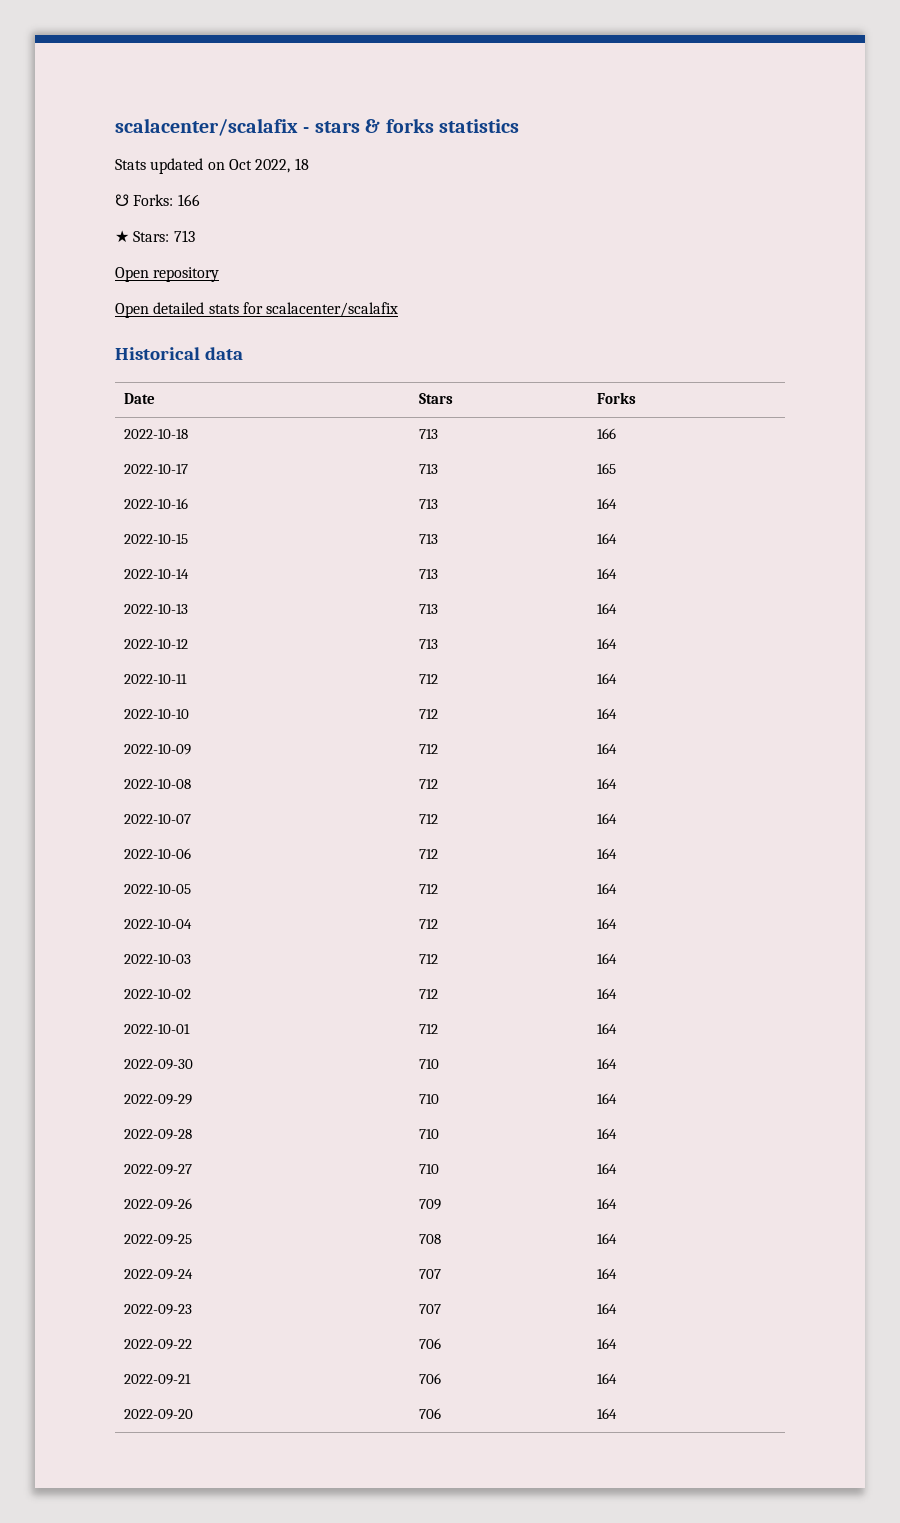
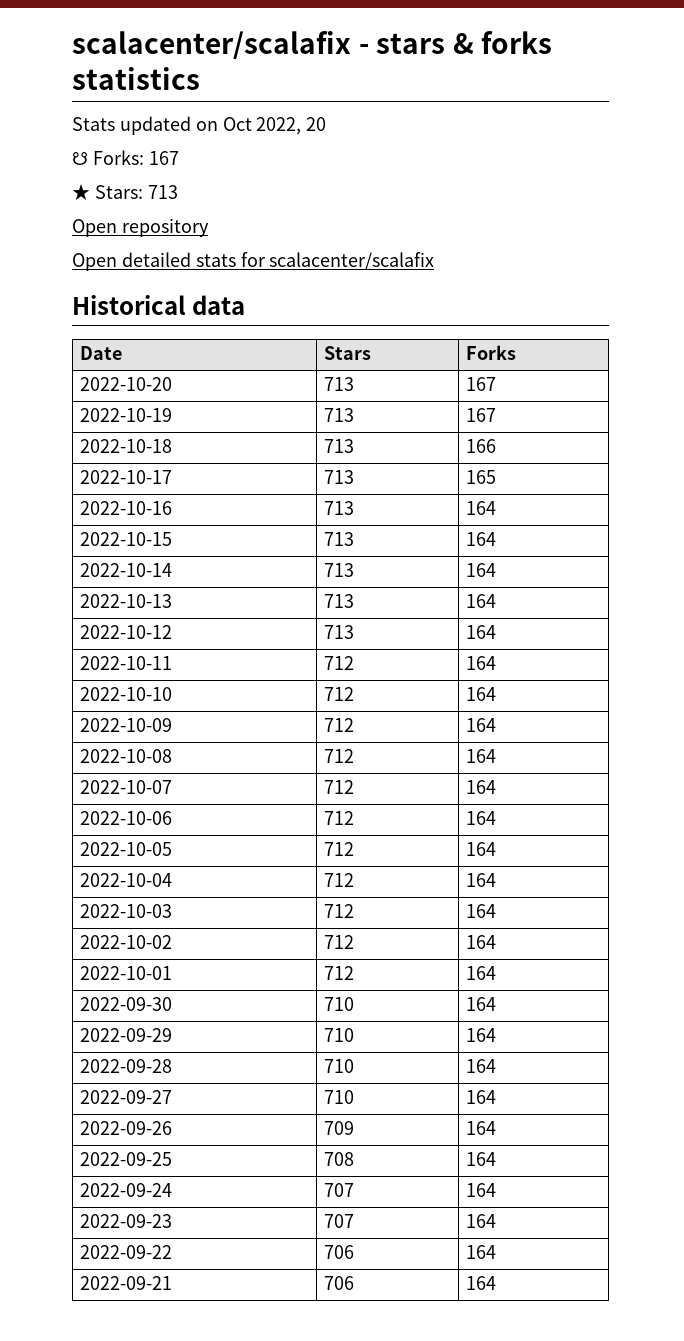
- Stats updated on Oct 2022, 18
+ Stats updated on Oct 2022, 20
- ☋ Forks: 166
+ ☋ Forks: 167
+ 2022-10-20 | 713 | 167
+ 2022-10-19 | 713 | 167
- 2022-09-20 | 706 | 164

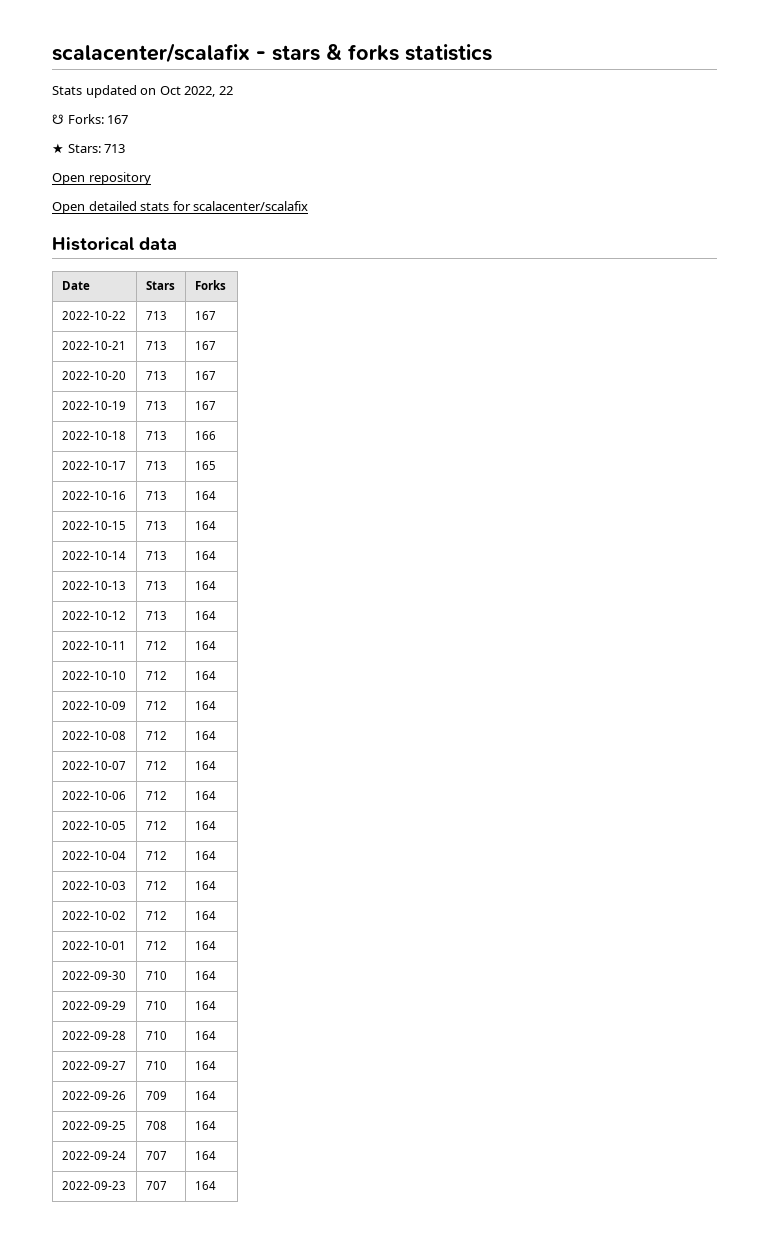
- Stats updated on Oct 2022, 20
+ Stats updated on Oct 2022, 22
+ 2022-10-22 | 713 | 167
+ 2022-10-21 | 713 | 167
- 2022-09-22 | 706 | 164
- 2022-09-21 | 706 | 164

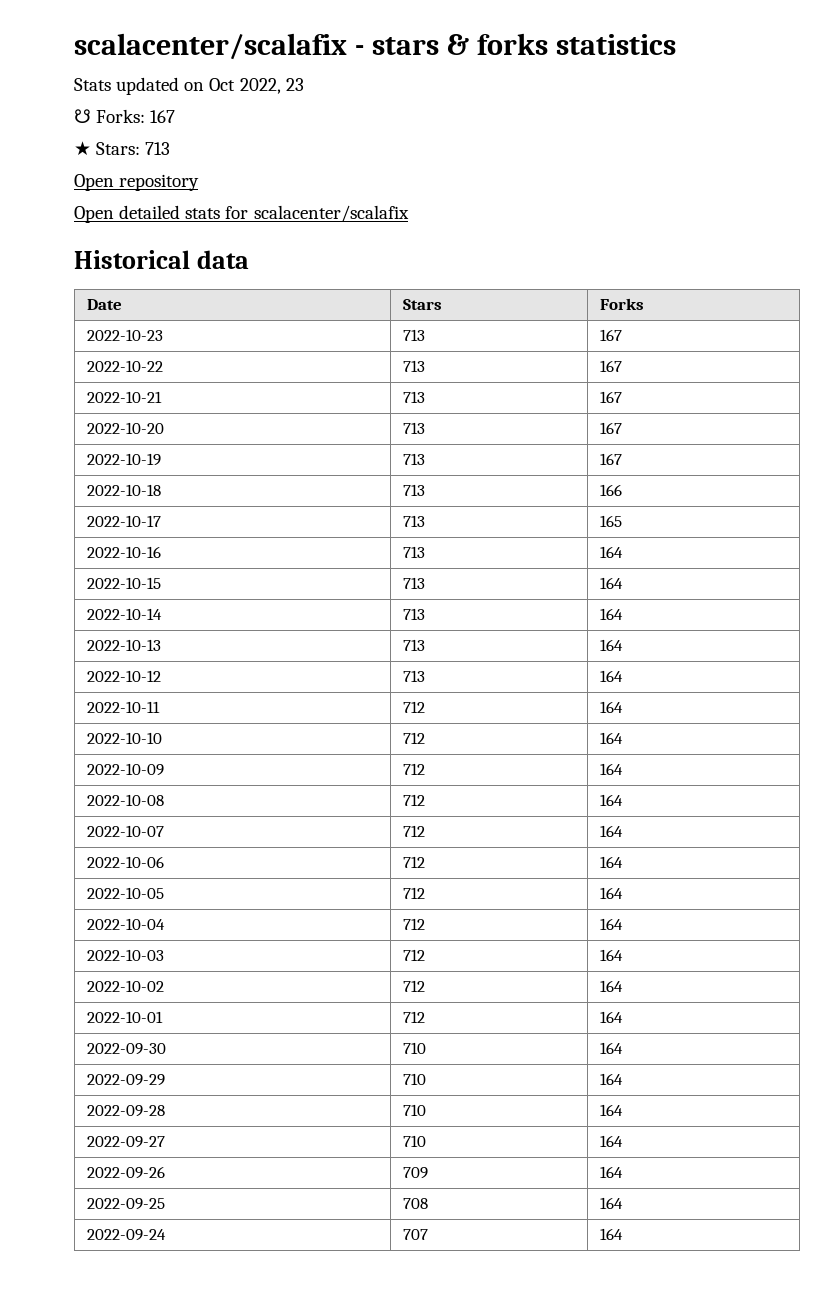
- Stats updated on Oct 2022, 22
+ Stats updated on Oct 2022, 23
+ 2022-10-23 | 713 | 167
- 2022-09-23 | 707 | 164

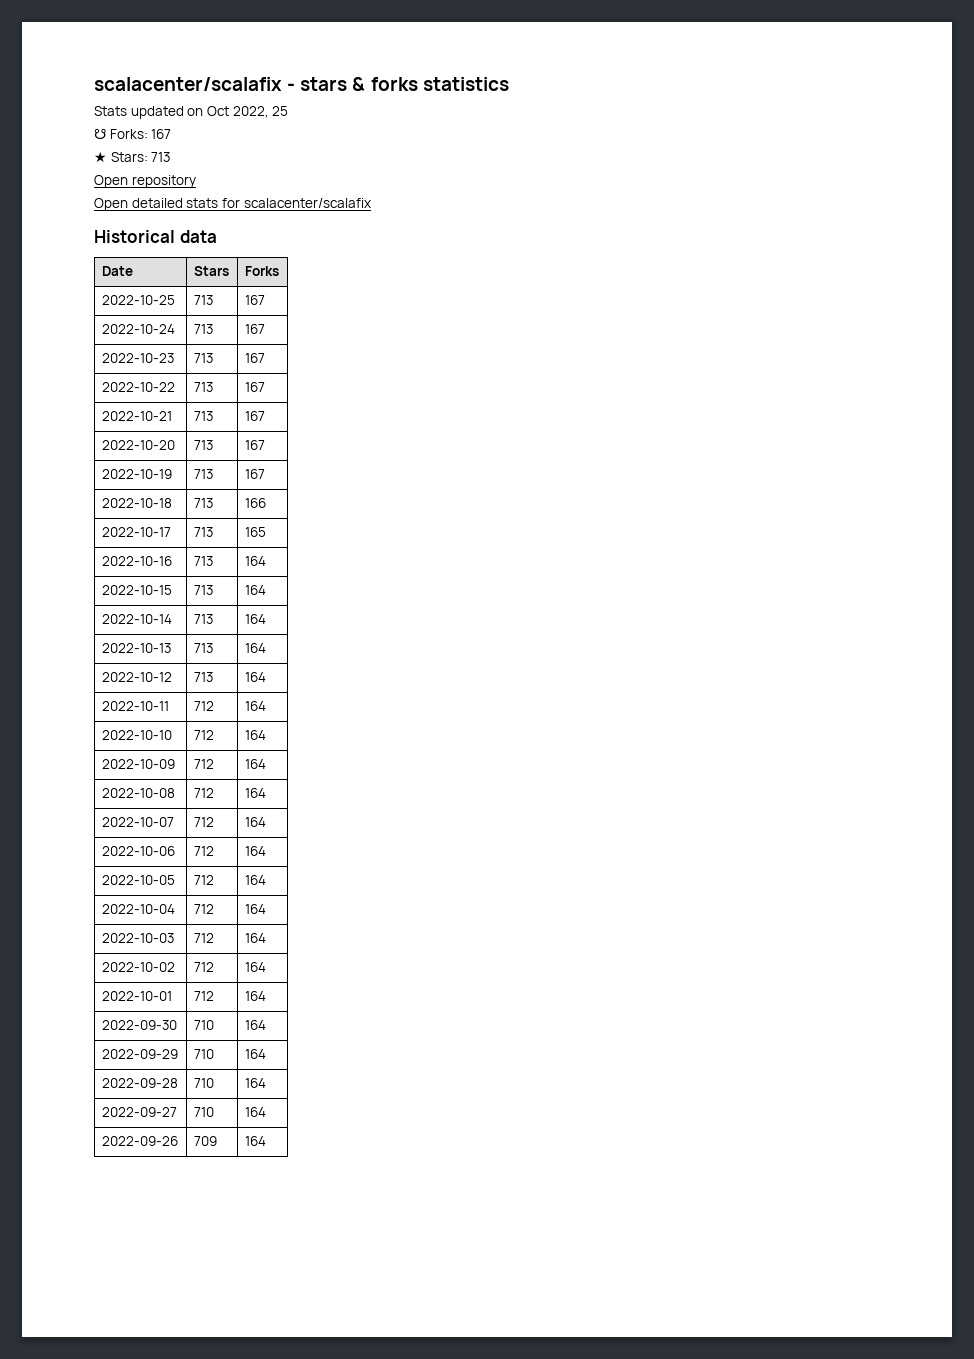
- Stats updated on Oct 2022, 23
+ Stats updated on Oct 2022, 25
+ 2022-10-25 | 713 | 167
+ 2022-10-24 | 713 | 167
- 2022-09-25 | 708 | 164
- 2022-09-24 | 707 | 164

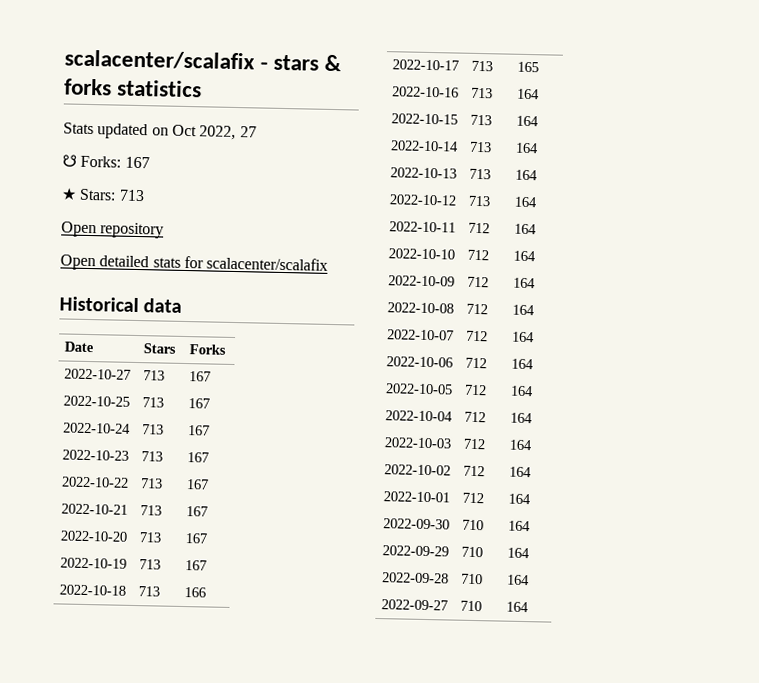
- Stats updated on Oct 2022, 25
+ Stats updated on Oct 2022, 27
+ 2022-10-27 | 713 | 167
- 2022-09-26 | 709 | 164

